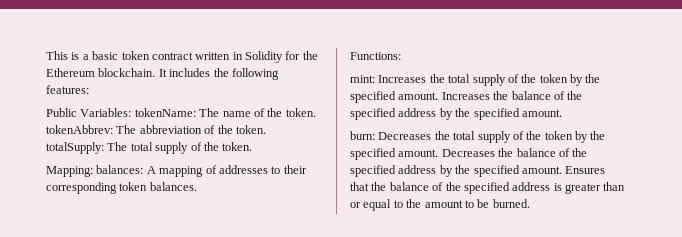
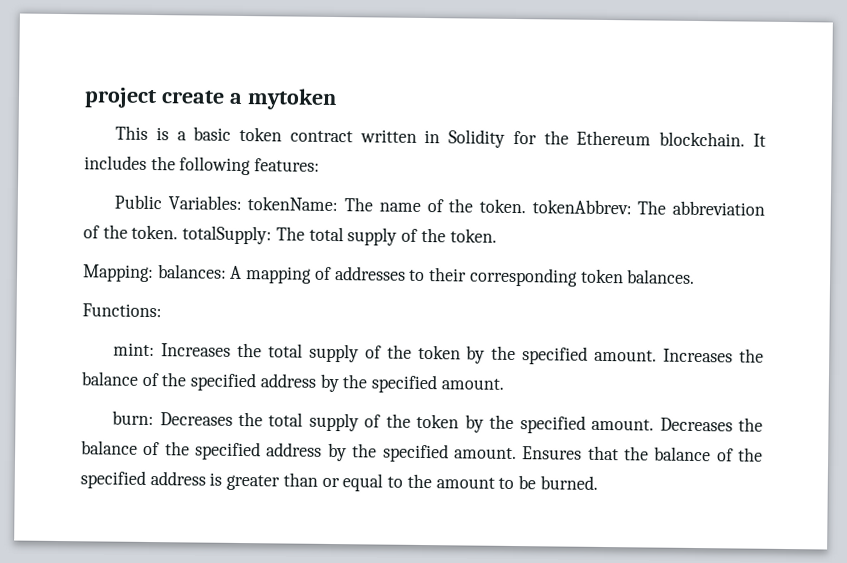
+ project create a mytoken

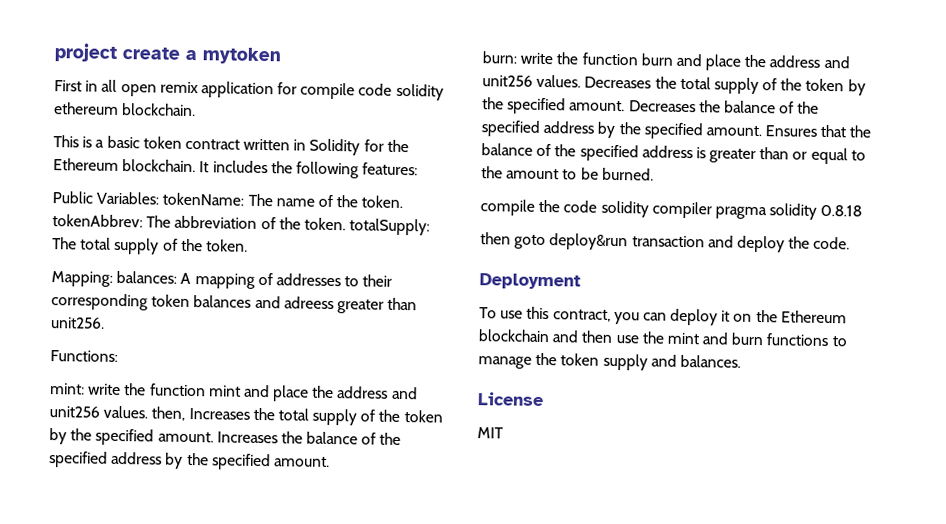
+ First in all open remix application for compile code solidity ethereum blockchain.
- Mapping: balances: A mapping of addresses to their corresponding token balances.
+ Mapping: balances: A mapping of addresses to their corresponding token balances and adreess greater than unit256.
  Functions:
- mint: Increases the total supply of the token by the specified amount.
+ mint: write the function mint and place the address and unit256 values. then, Increases the total supply of the token by the specified amount.
- burn: Decreases the total supply of the token by the specified amount.
+ burn: write the function burn and place the address and unit256 values. Decreases the total supply of the token by the specified amount.
+ compile the code solidity compiler pragma solidity 0.8.18
+ then goto deploy&run transaction and deploy the code.
+ Deployment
+ To use this contract, you can deploy it on the Ethereum blockchain and then use the mint and burn functions to manage the token supply and balances.
+ License
+ MIT

